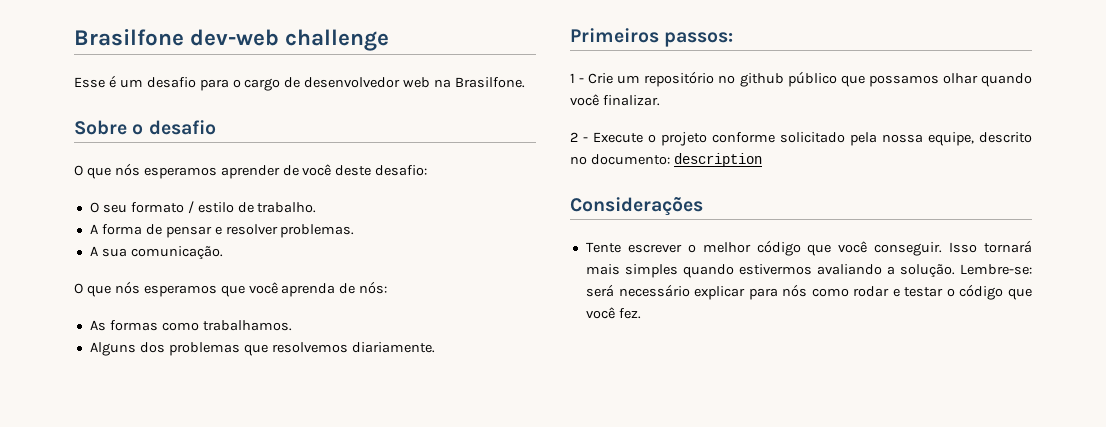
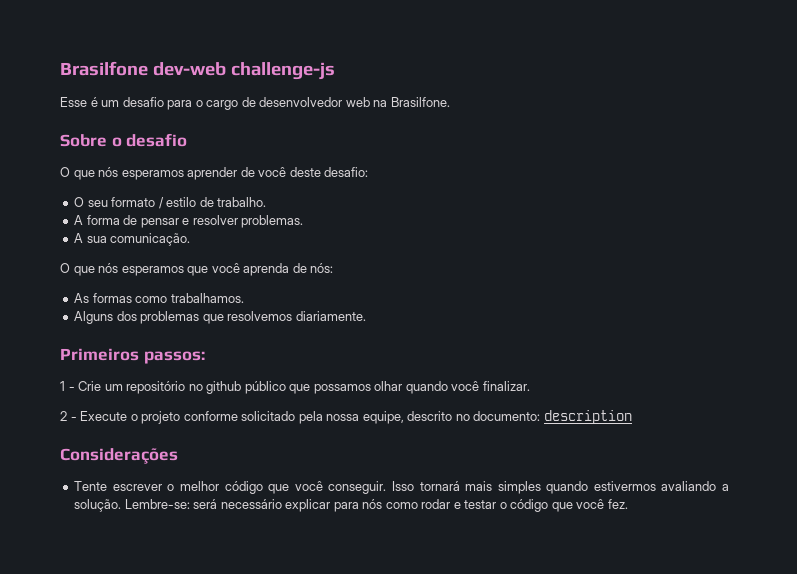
- Brasilfone dev-web challenge
+ Brasilfone dev-web challenge-js

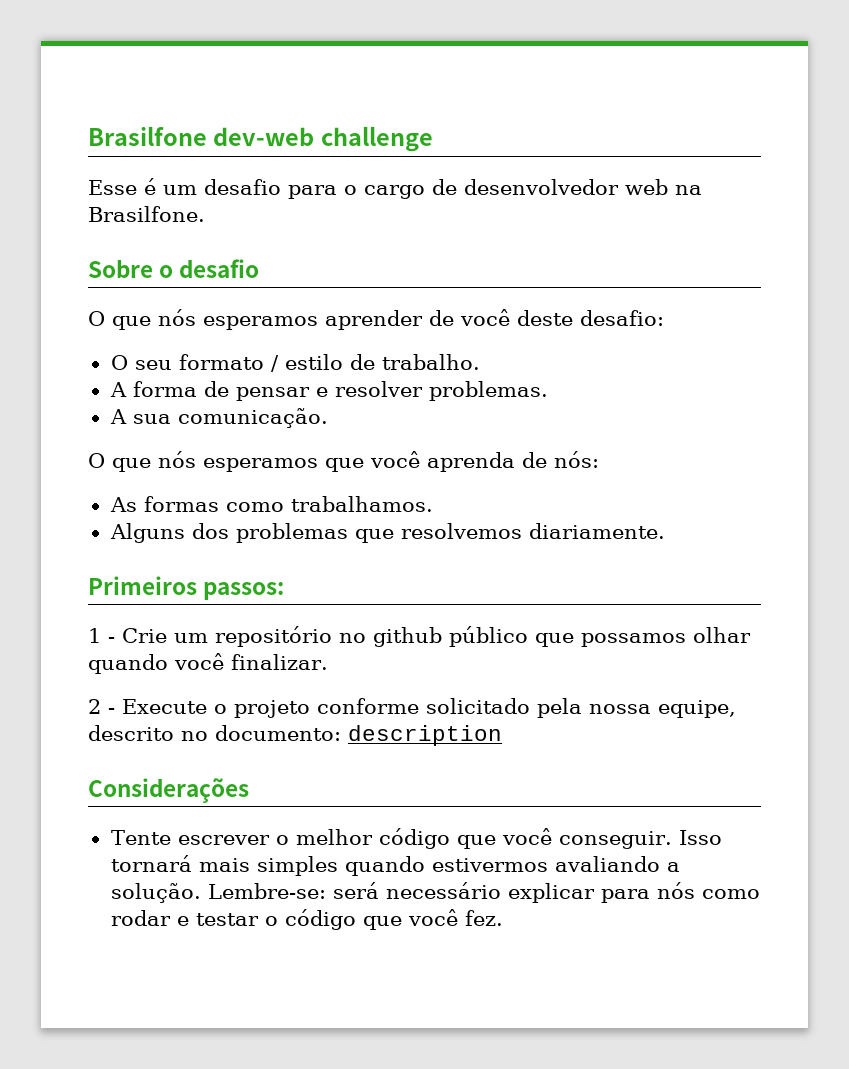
- Brasilfone dev-web challenge-js
+ Brasilfone dev-web challenge

